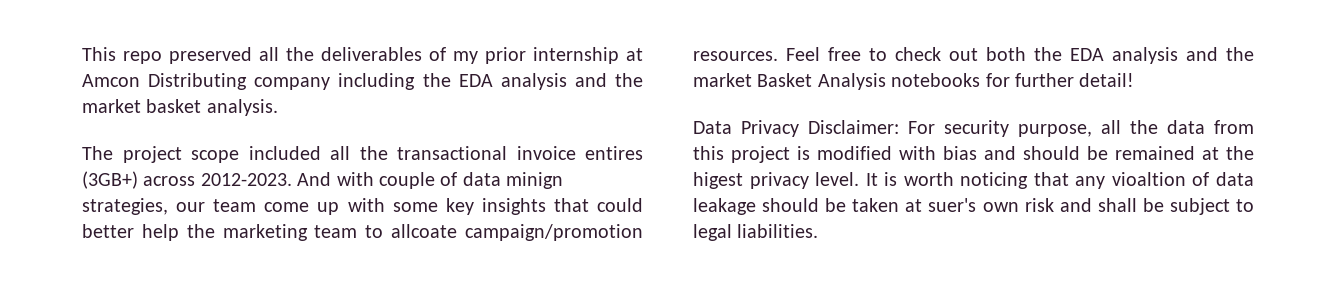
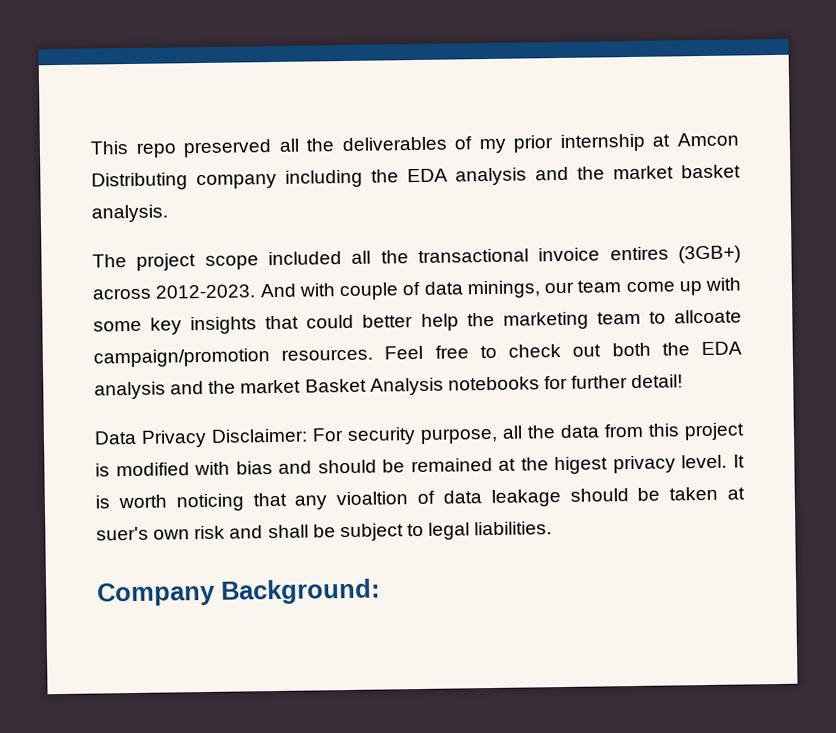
- And with couple of data minign strategies, our team come up with some key insights that could better help the marketing team to allcoate campaign/promotion resources.
+ And with couple of data minings, our team come up with some key insights that could better help the marketing team to allcoate campaign/promotion resources.
+ Company Background:

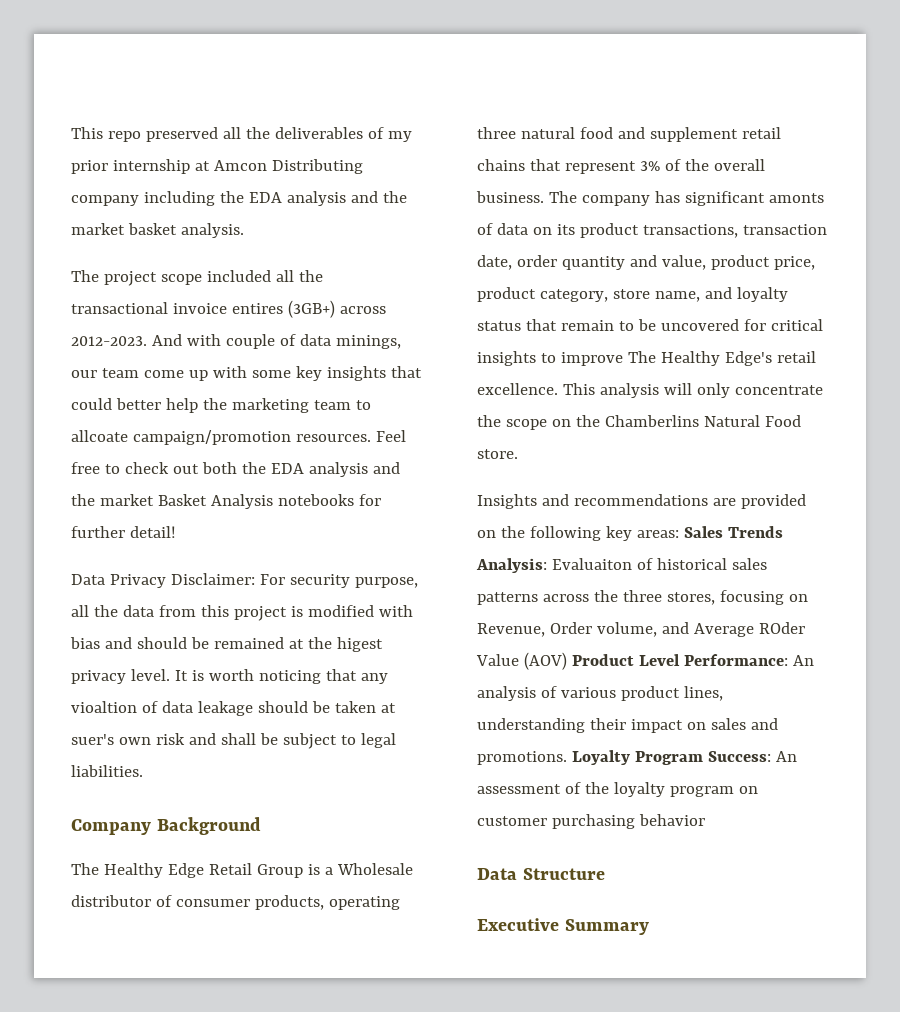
- Company Background:
+ Company Background
+ The Healthy Edge Retail Group is a Wholesale distributor of consumer products, operating three natural food and supplement retail chains that represent 3% of the overall business. The company has significant amonts of data on its product transactions, transaction date, order quantity and value, product price, product category, store name, and loyalty status that remain to be uncovered for critical insights to improve The Healthy Edge's retail excellence. This analysis will only concentrate the scope on the Chamberlins Natural Food store.
+ Insights and recommendations are provided on the following key areas: Sales Trends Analysis: Evaluaiton of historical sales patterns across the three stores, focusing on Revenue, Order volume, and Average ROder Value (AOV) Product Level Performance: An analysis of various product lines, understanding their impact on sales and promotions. Loyalty Program Success: An assessment of the loyalty program on customer purchasing behavior
+ Data Structure
+ Executive Summary

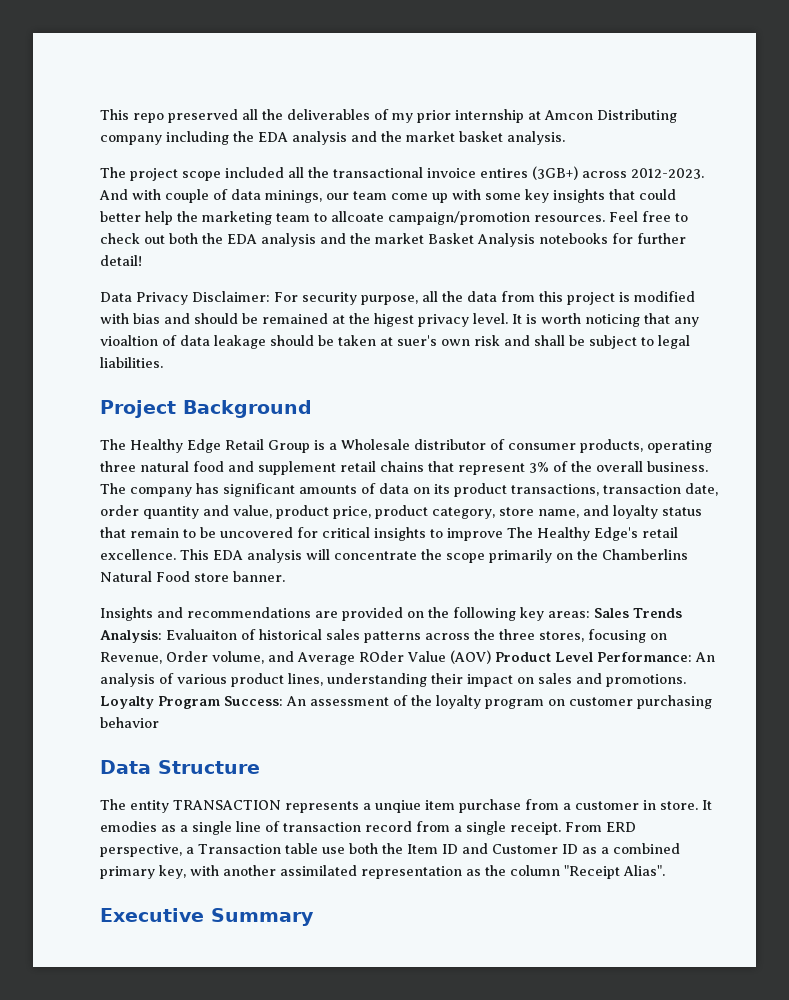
- Company Background
+ Project Background
- The company has significant amonts of data on its product transactions, transaction date, order quantity and value, product price, product category, store name, and loyalty status that remain to be uncovered for critical insights to improve The Healthy Edge's retail excellence.
+ The company has significant amounts of data on its product transactions, transaction date, order quantity and value, product price, product category, store name, and loyalty status that remain to be uncovered for critical insights to improve The Healthy Edge's retail excellence.
- This analysis will only concentrate the scope on the Chamberlins Natural Food store.
+ This EDA analysis will concentrate the scope primarily on the Chamberlins Natural Food store banner.
+ The entity TRANSACTION represents a unqiue item purchase from a customer in store. It emodies as a single line of transaction record from a single receipt. From ERD perspective, a Transaction table use both the Item ID and Customer ID as a combined primary key, with another assimilated representation as the column "Receipt Alias".

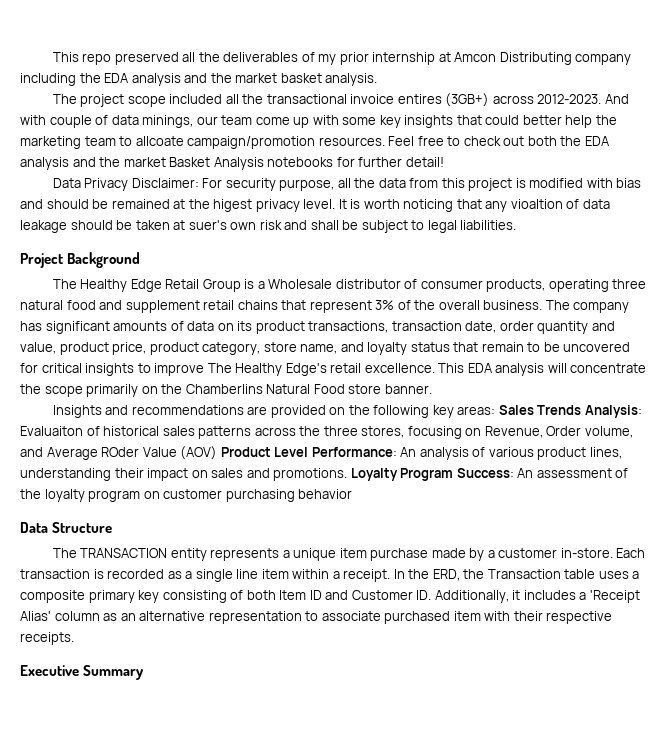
- The entity TRANSACTION represents a unqiue item purchase from a customer in store. It emodies as a single line of transaction record from a single receipt. From ERD perspective, a Transaction table use both the Item ID and Customer ID as a combined primary key, with another assimilated representation as the column "Receipt Alias".
+ The TRANSACTION entity represents a unique item purchase made by a customer in-store. Each transaction is recorded as a single line item within a receipt. In the ERD, the Transaction table uses a composite primary key consisting of both Item ID and Customer ID. Additionally, it includes a 'Receipt Alias' column as an alternative representation to associate purchased item with their respective receipts.

